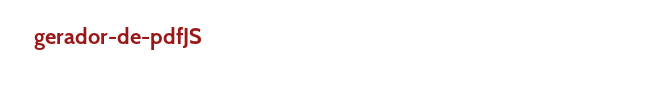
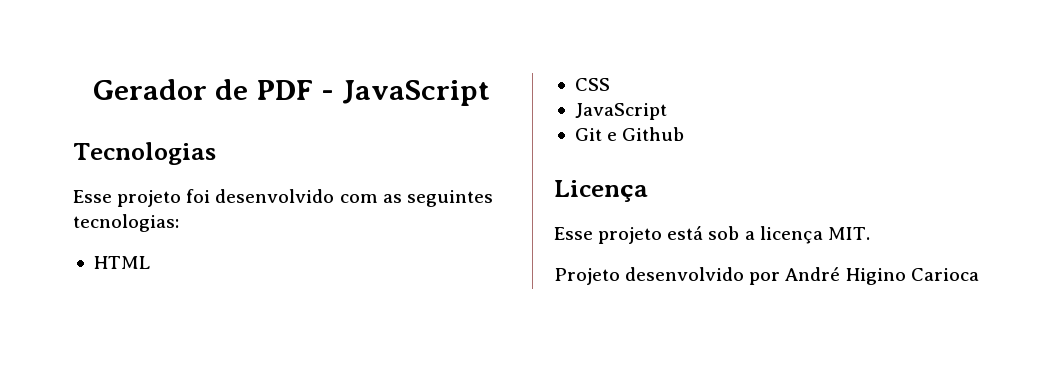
- gerador-de-pdfJS
+ Gerador de PDF - JavaScript
+ Tecnologias
+ Esse projeto foi desenvolvido com as seguintes tecnologias:
+ HTML
+ CSS
+ JavaScript
+ Git e Github
+ Licença
+ Esse projeto está sob a licença MIT.
+ Projeto desenvolvido por André Higino Carioca

